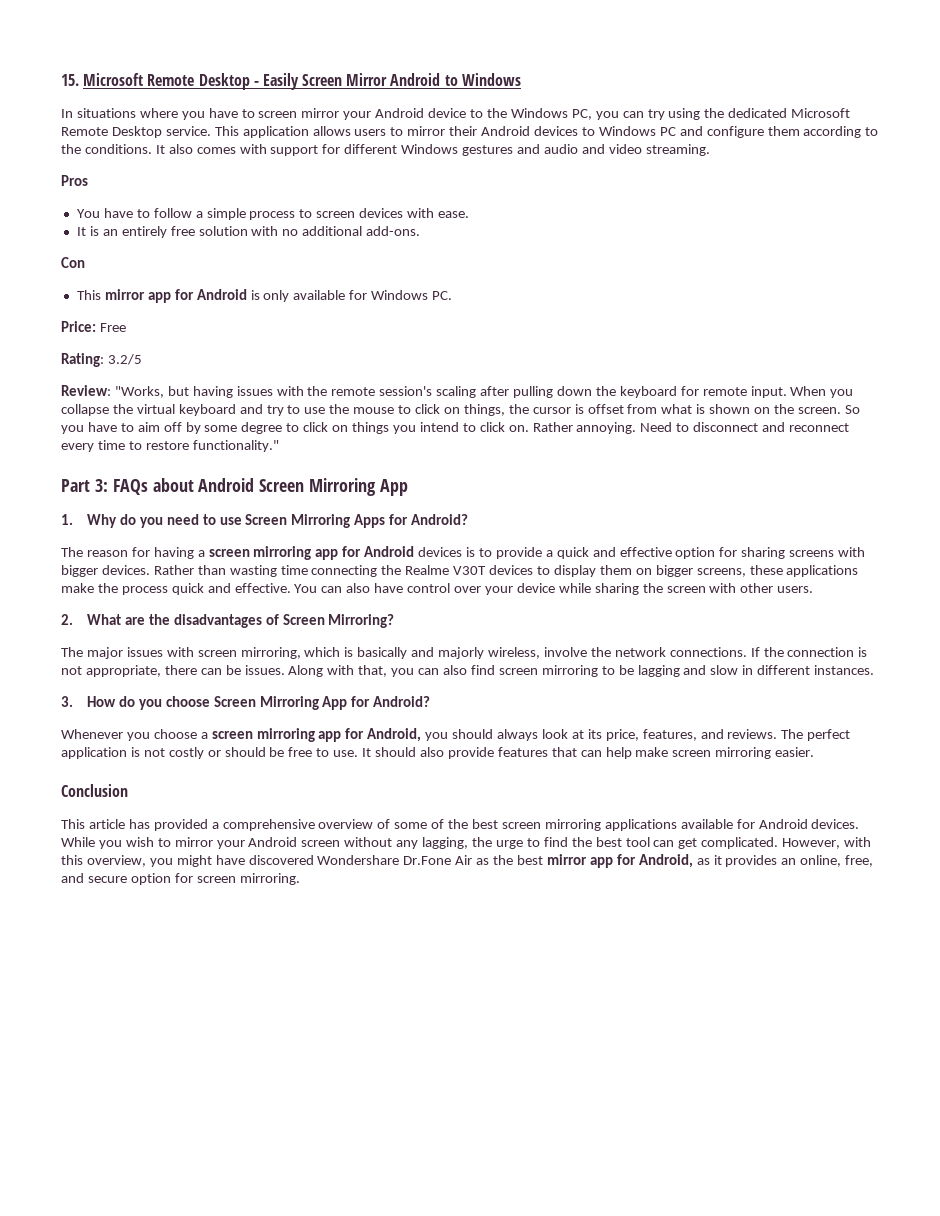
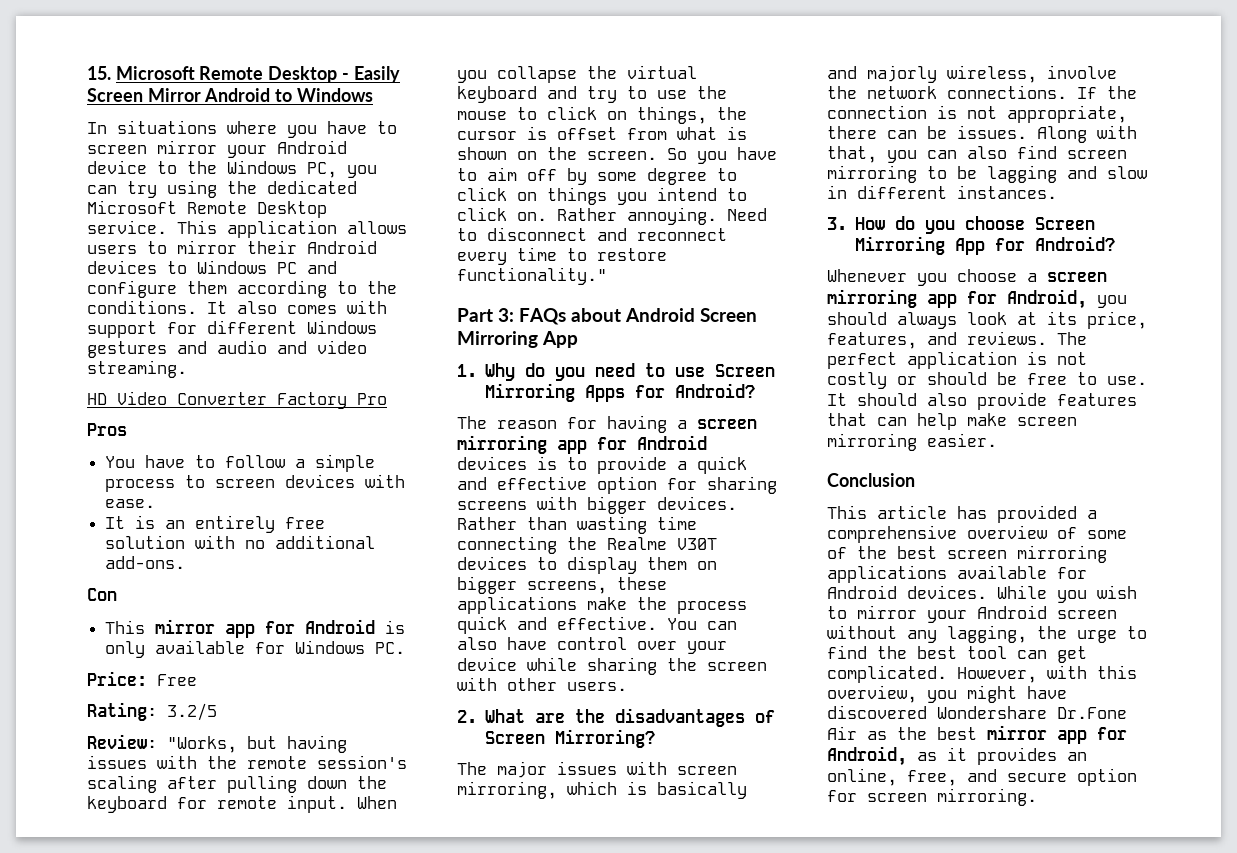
+ HD Video Converter Factory Pro

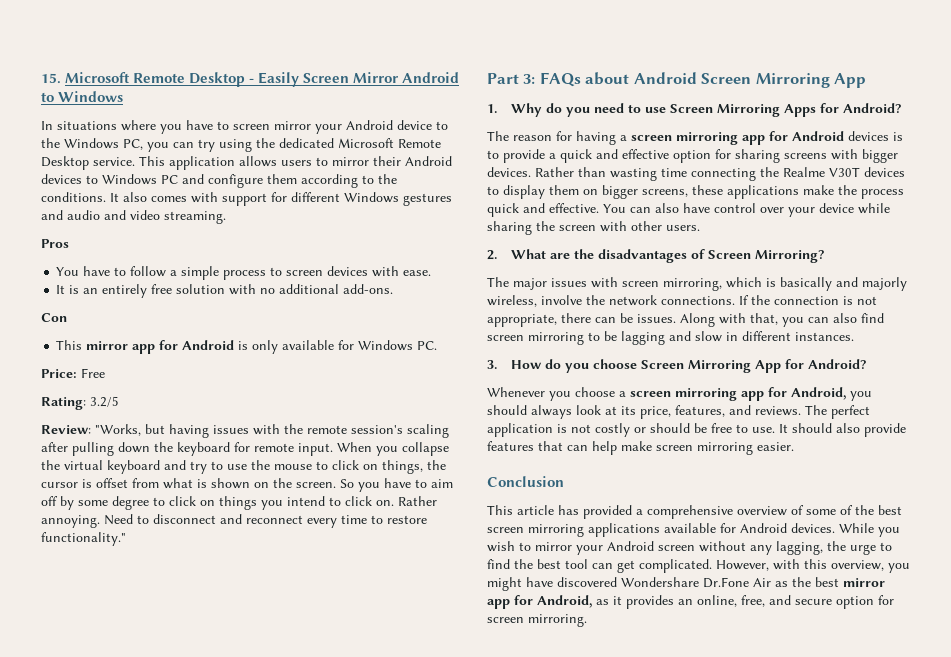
- HD Video Converter Factory Pro

